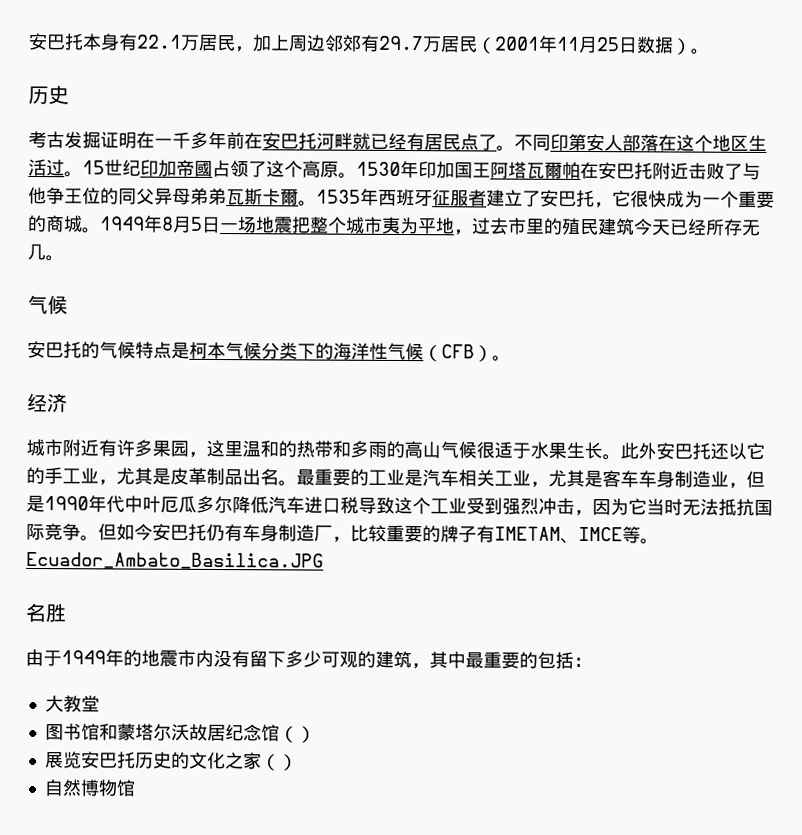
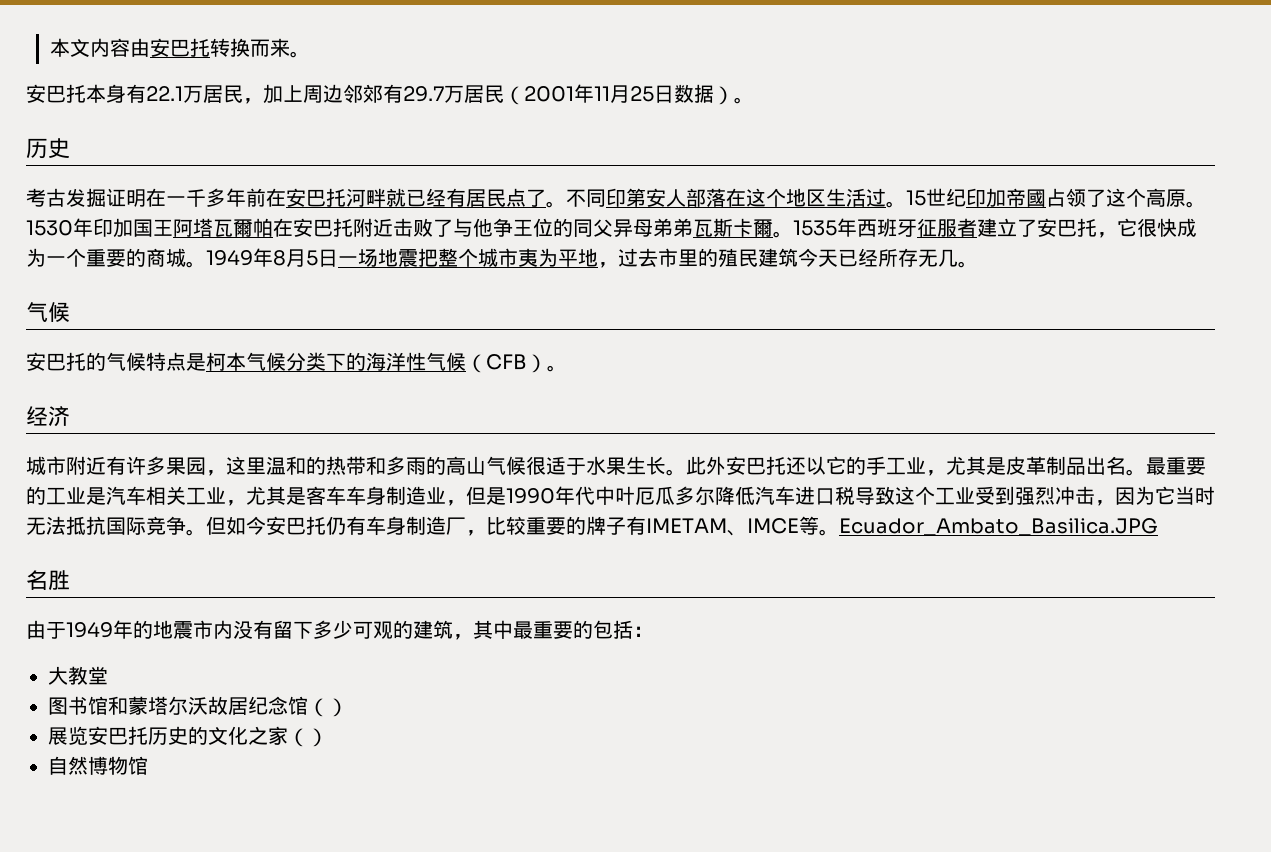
+ 本文内容由安巴托转换而来。

